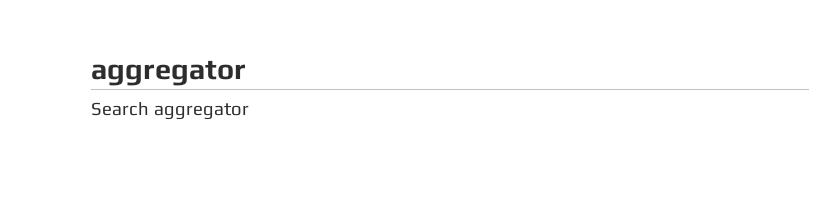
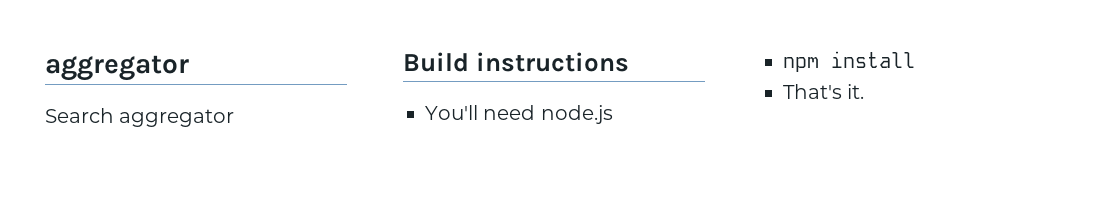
+ Build instructions
+ You'll need node.js
+ npm install
+ That's it.

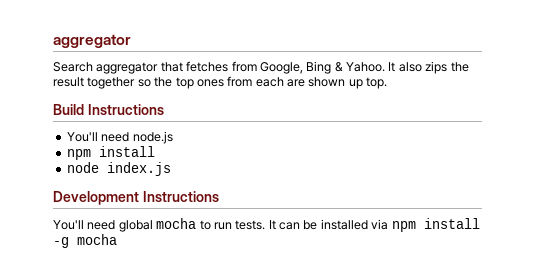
- Search aggregator
+ Search aggregator that fetches from Google, Bing & Yahoo. It also zips the result together so the top ones from each are shown up top.
- Build instructions
+ Build Instructions
- That's it.
+ node index.js
+ Development Instructions
+ You'll need global mocha to run tests. It can be installed via npm install -g mocha

